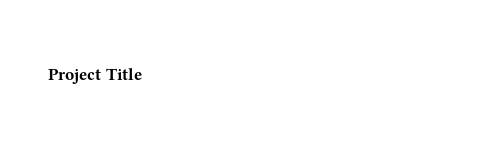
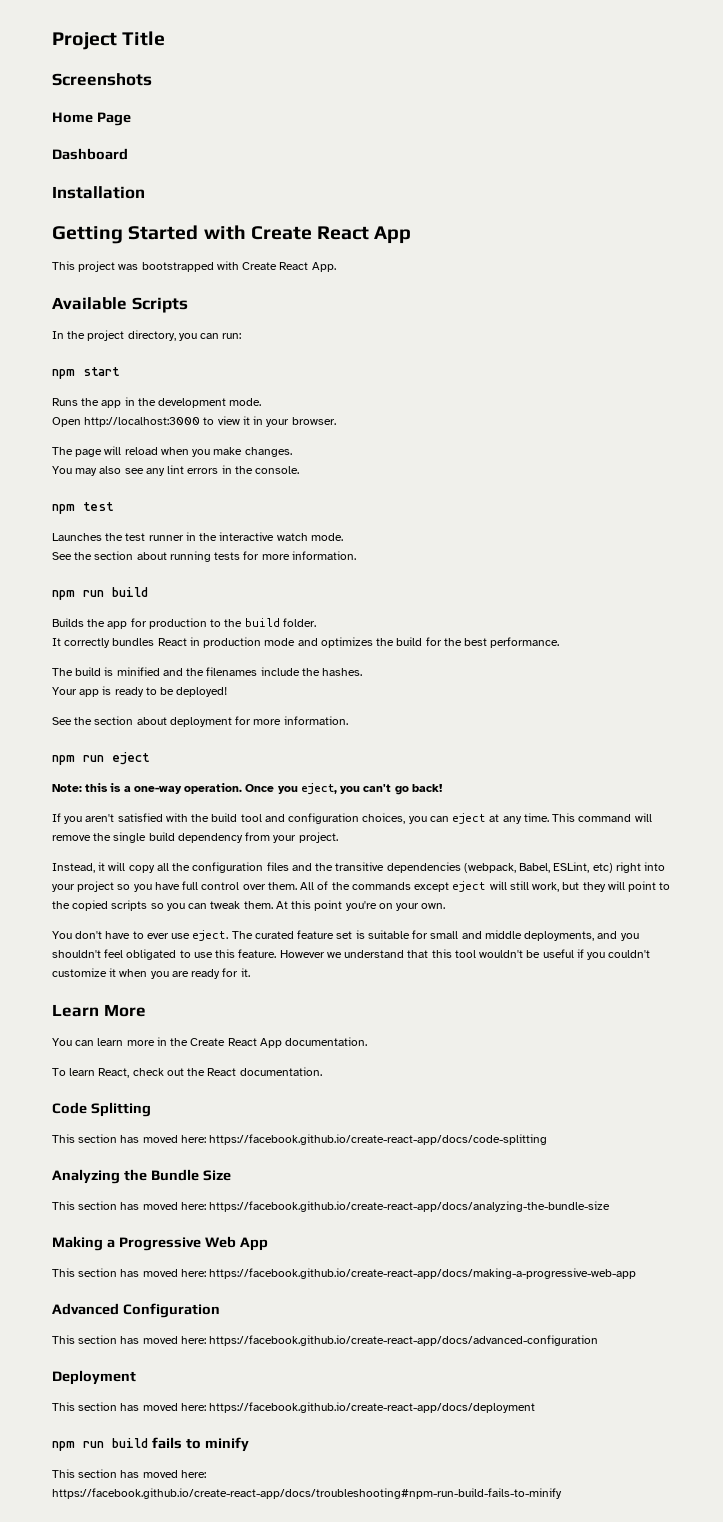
+ Screenshots
+ Home Page
+ Dashboard
+ Installation
+ Getting Started with Create React App
+ This project was bootstrapped with Create React App.
+ Available Scripts
+ In the project directory, you can run:
+ npm start
+ Runs the app in the development mode.
+ Open http://localhost:3000 to view it in your browser.
+ The page will reload when you make changes.
+ You may also see any lint errors in the console.
+ npm test
+ Launches the test runner in the interactive watch mode.
+ See the section about running tests for more information.
+ npm run build
+ Builds the app for production to the build folder.
+ It correctly bundles React in production mode and optimizes the build for the best performance.
+ The build is minified and the filenames include the hashes.
+ Your app is ready to be deployed!
+ See the section about deployment for more information.
+ npm run eject
+ Note: this is a one-way operation. Once you eject, you can't go back!
+ If you aren't satisfied with the build tool and configuration choices, you can eject at any time. This command will remove the single build dependency from your project.
+ Instead, it will copy all the configuration files and the transitive dependencies (webpack, Babel, ESLint, etc) right into your project so you have full control over them. All of the commands except eject will still work, but they will point to the copied scripts so you can tweak them. At this point you're on your own.
+ You don't have to ever use eject. The curated feature set is suitable for small and middle deployments, and you shouldn't feel obligated to use this feature. However we understand that this tool wouldn't be useful if you couldn't customize it when you are ready for it.
+ Learn More
+ You can learn more in the Create React App documentation.
+ To learn React, check out the React documentation.
+ Code Splitting
+ This section has moved here: https://facebook.github.io/create-react-app/docs/code-splitting
+ Analyzing the Bundle Size
+ This section has moved here: https://facebook.github.io/create-react-app/docs/analyzing-the-bundle-size
+ Making a Progressive Web App
+ This section has moved here: https://facebook.github.io/create-react-app/docs/making-a-progressive-web-app
+ Advanced Configuration
+ This section has moved here: https://facebook.github.io/create-react-app/docs/advanced-configuration
+ Deployment
+ This section has moved here: https://facebook.github.io/create-react-app/docs/deployment
+ npm run build fails to minify
+ This section has moved here: https://facebook.github.io/create-react-app/docs/troubleshooting#npm-run-build-fails-to-minify

